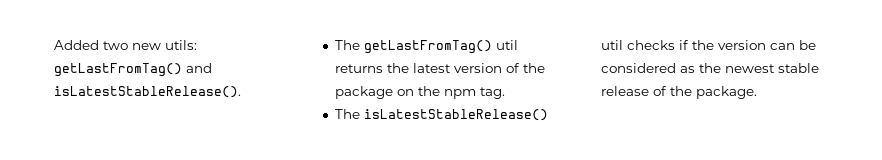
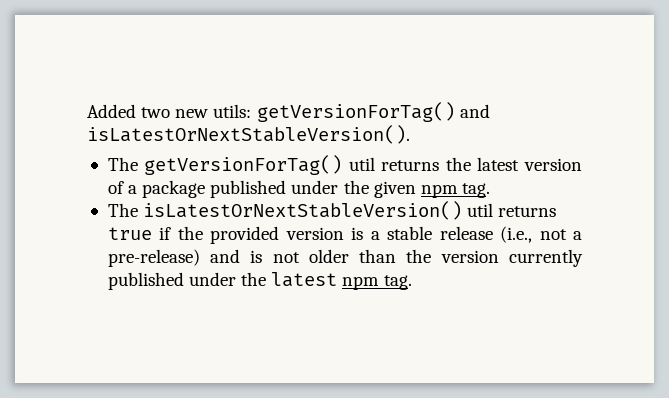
- Added two new utils: getLastFromTag() and isLatestStableRelease().
- The getLastFromTag() util returns the latest version of the package on the npm tag.
- The isLatestStableRelease() util checks if the version can be considered as the newest stable release of the package.
+ Added two new utils: getVersionForTag() and isLatestOrNextStableVersion().
+ The getVersionForTag() util returns the latest version of a package published under the given npm tag.
+ The isLatestOrNextStableVersion() util returns true if the provided version is a stable release (i.e., not a pre-release) and is not older than the version currently published under the latest npm tag.

